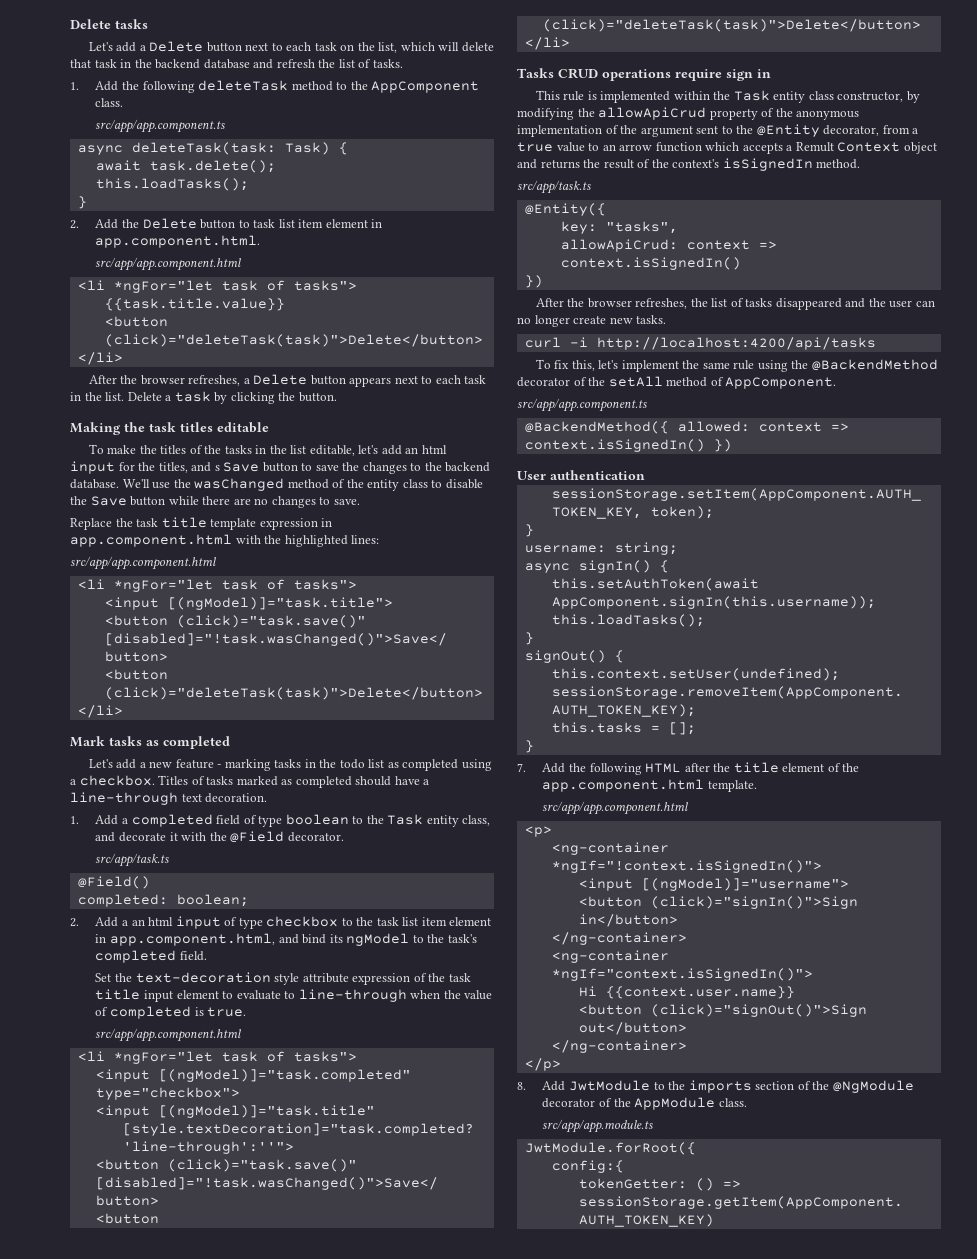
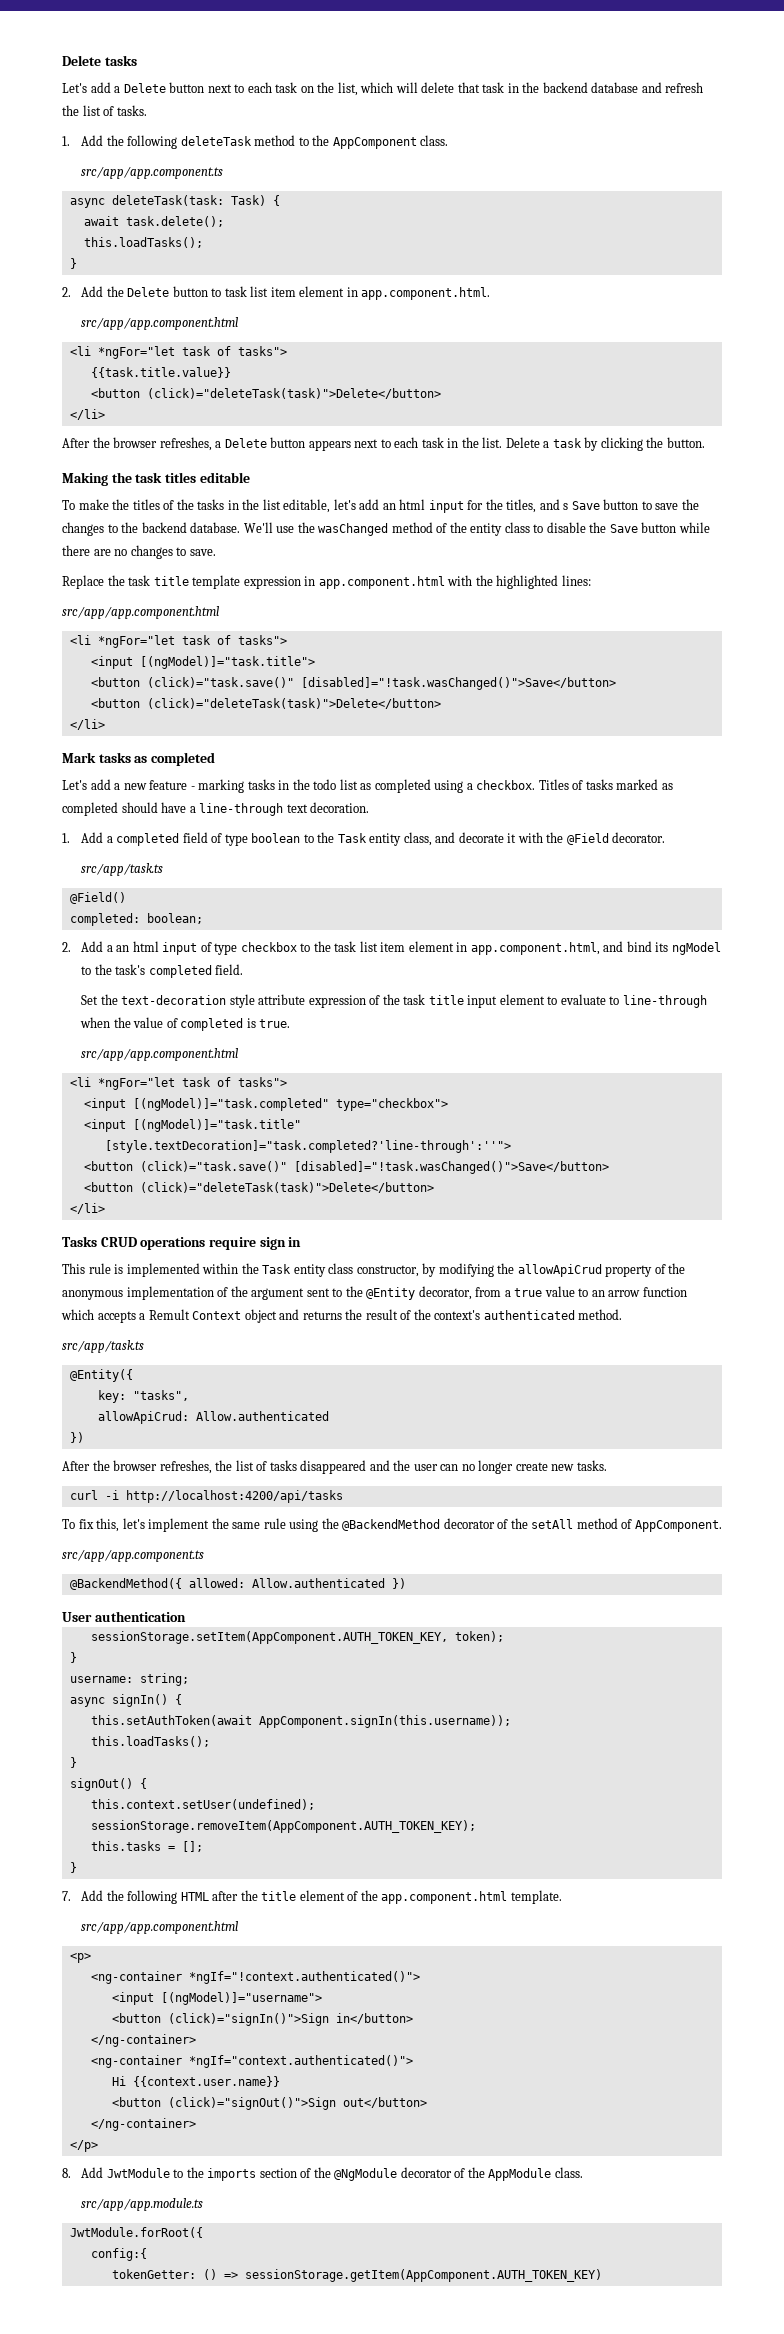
- This rule is implemented within the Task entity class constructor, by modifying the allowApiCrud property of the anonymous implementation of the argument sent to the @Entity decorator, from a true value to an arrow function which accepts a Remult Context object and returns the result of the context's isSignedIn method.
+ This rule is implemented within the Task entity class constructor, by modifying the allowApiCrud property of the anonymous implementation of the argument sent to the @Entity decorator, from a true value to an arrow function which accepts a Remult Context object and returns the result of the context's authenticated method.
- allowApiCrud: context => context.isSignedIn()
+ allowApiCrud: Allow.authenticated
- @BackendMethod({ allowed: context => context.isSignedIn() })
+ @BackendMethod({ allowed: Allow.authenticated })
- <ng-container *ngIf="!context.isSignedIn()">
+ <ng-container *ngIf="!context.authenticated()">
- <ng-container *ngIf="context.isSignedIn()">
+ <ng-container *ngIf="context.authenticated()">

